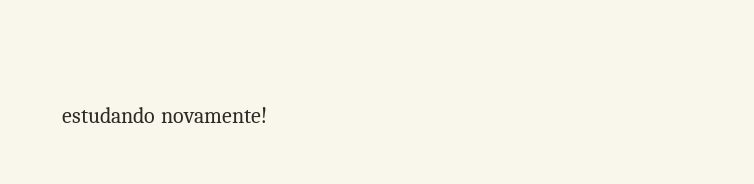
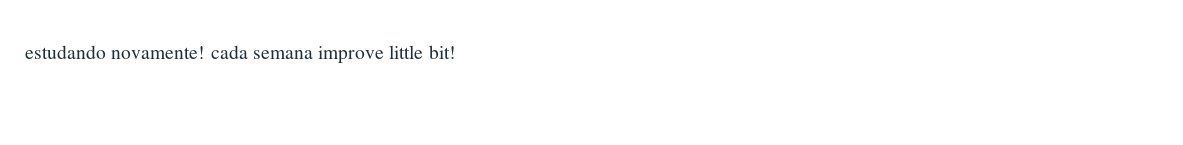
- estudando novamente!
+ estudando novamente! cada semana improve little bit!

